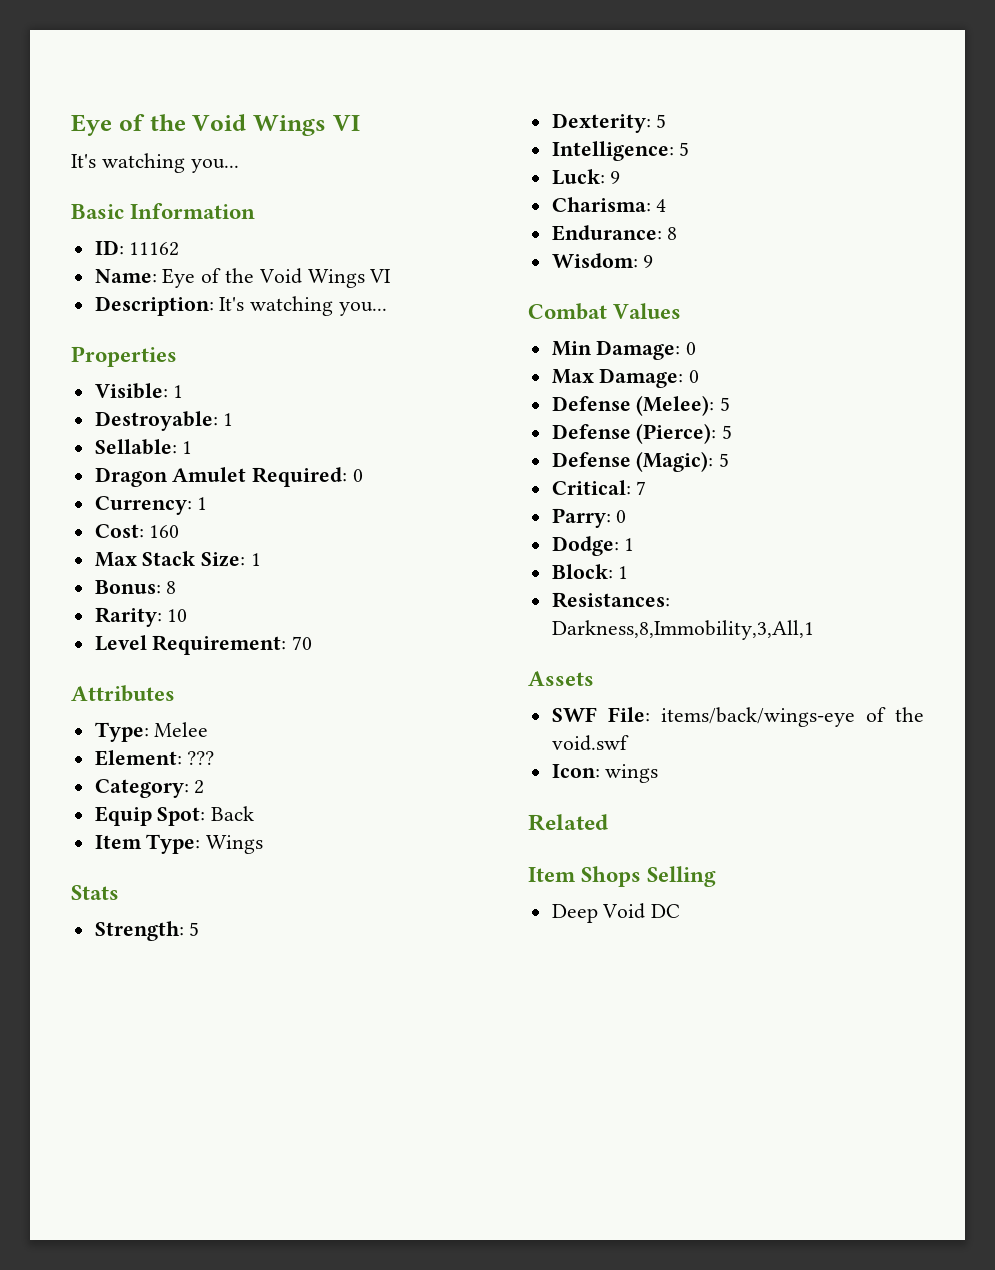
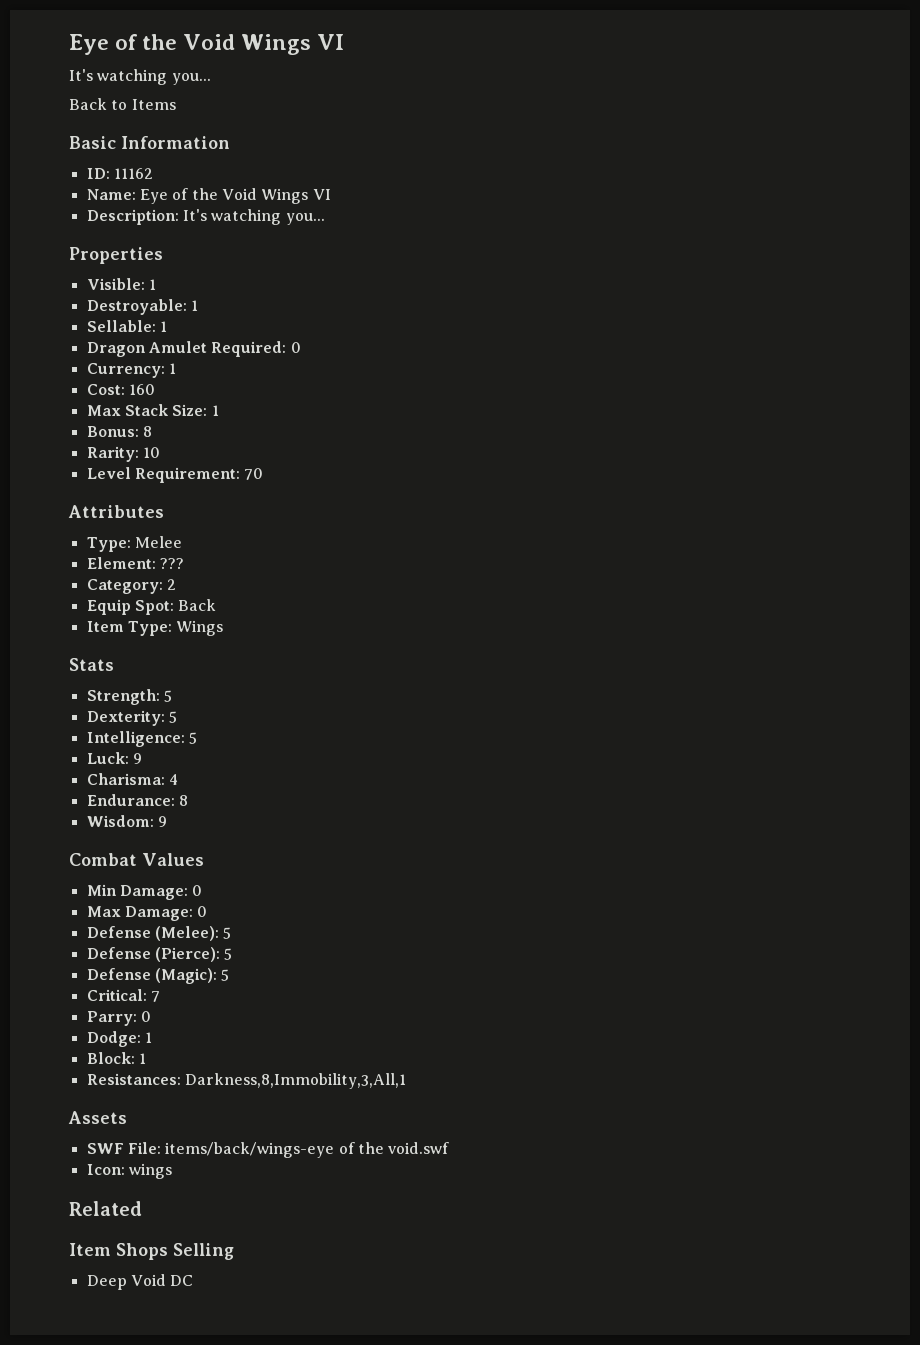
+ Back to Items

